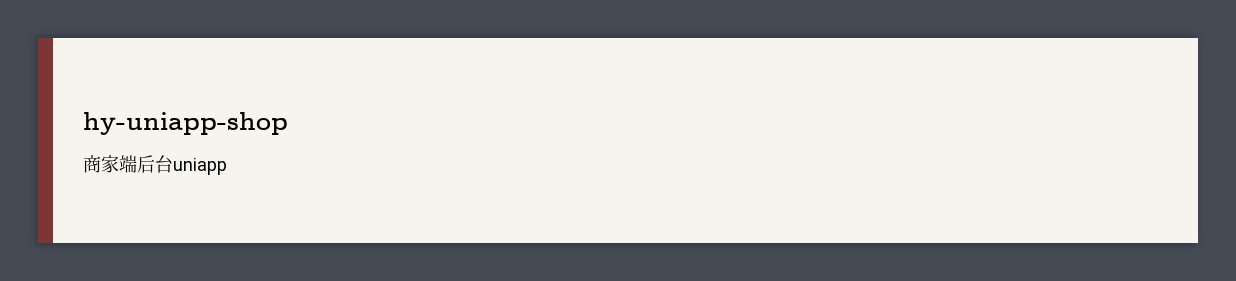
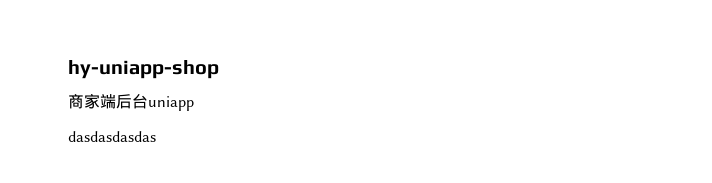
+ dasdasdasdas

